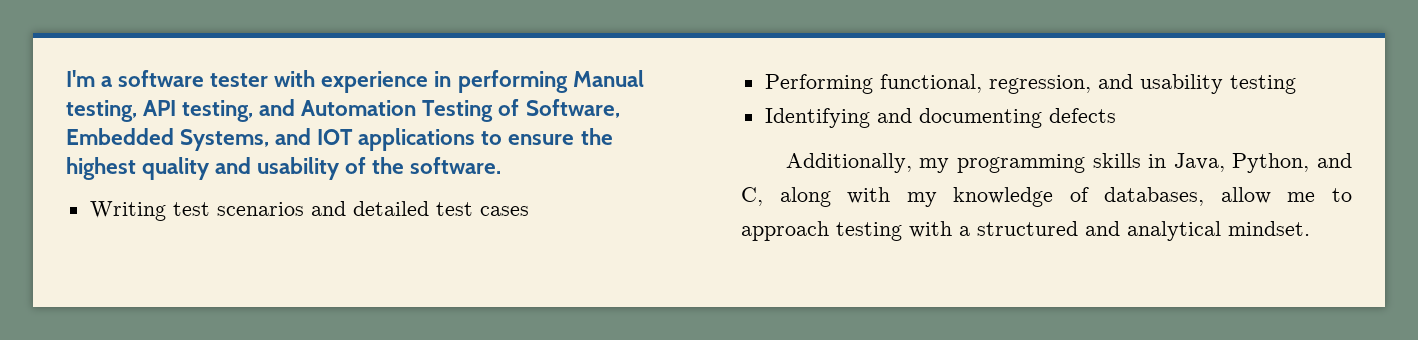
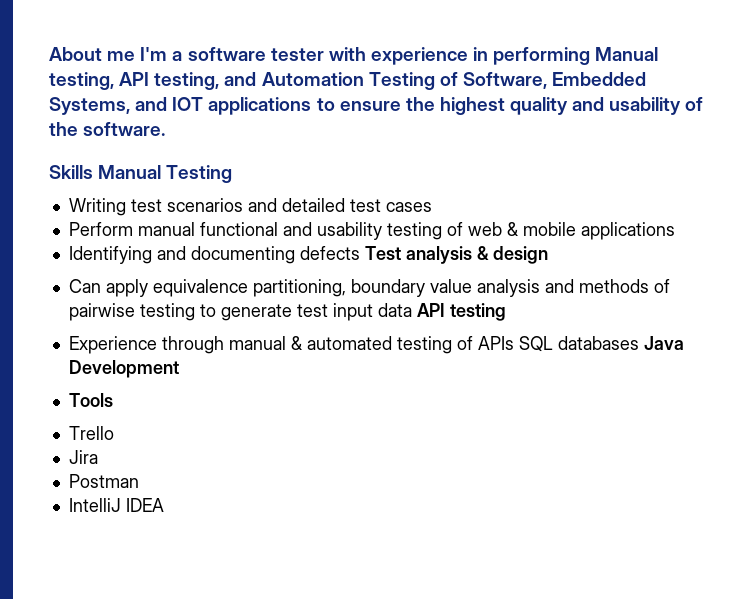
- I'm a software tester with experience in performing Manual testing, API testing, and Automation Testing of Software, Embedded Systems, and IOT applications to ensure the highest quality and usability of the software.
+ About me I'm a software tester with experience in performing Manual testing, API testing, and Automation Testing of Software, Embedded Systems, and IOT applications to ensure the highest quality and usability of the software.
+ Skills Manual Testing
- Performing functional, regression, and usability testing
+ Perform manual functional and usability testing of web & mobile applications
- Identifying and documenting defects
- Additionally, my programming skills in Java, Python, and C, along with my knowledge of databases, allow me to approach testing with a structured and analytical mindset.
+ Identifying and documenting defects Test analysis & design
+ Can apply equivalence partitioning, boundary value analysis and methods of pairwise testing to generate test input data API testing
+ Experience through manual & automated testing of APIs SQL databases Java Development
+ Tools
+ Trello
+ Jira
+ Postman
+ IntelliJ IDEA

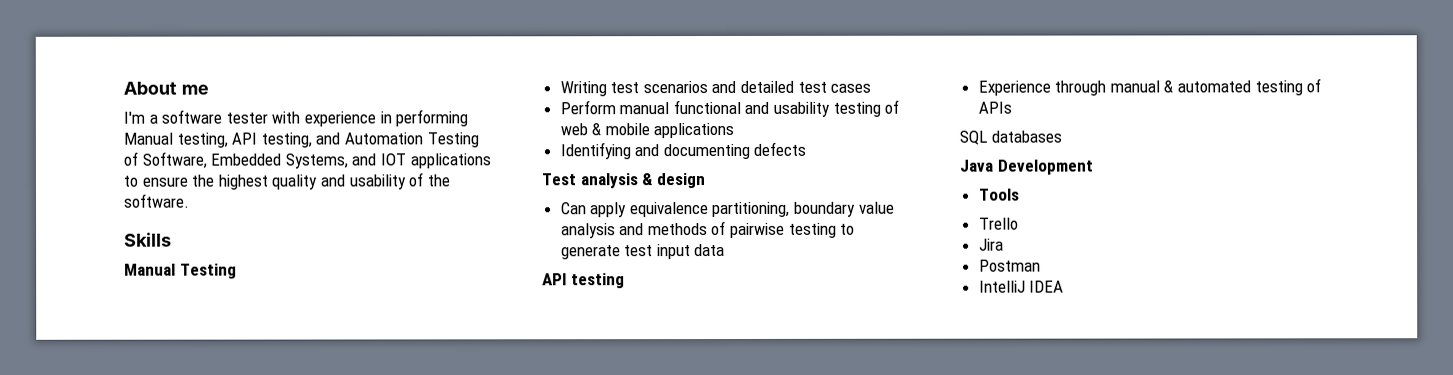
- About me I'm a software tester with experience in performing Manual testing, API testing, and Automation Testing of Software, Embedded Systems, and IOT applications to ensure the highest quality and usability of the software.
+ About me
+ I'm a software tester with experience in performing Manual testing, API testing, and Automation Testing of Software, Embedded Systems, and IOT applications to ensure the highest quality and usability of the software.
- Skills Manual Testing
+ Skills
+ Manual Testing
- Identifying and documenting defects Test analysis & design
+ Identifying and documenting defects
+ Test analysis & design
- Can apply equivalence partitioning, boundary value analysis and methods of pairwise testing to generate test input data API testing
+ Can apply equivalence partitioning, boundary value analysis and methods of pairwise testing to generate test input data
+ API testing
- Experience through manual & automated testing of APIs SQL databases Java Development
+ Experience through manual & automated testing of APIs
+ SQL databases
+ Java Development

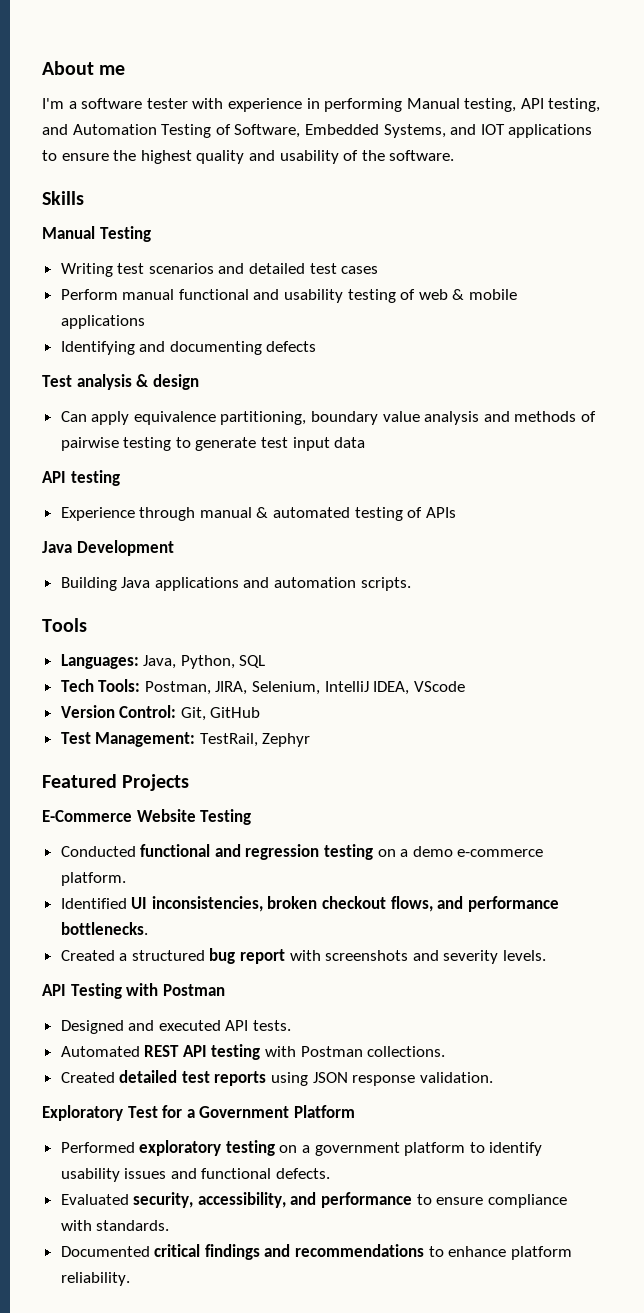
- SQL databases
+ Building Java applications and automation scripts.
  Tools
- Trello
- Jira
- Postman
- IntelliJ IDEA
+ Languages: Java, Python, SQL
+ Tech Tools: Postman, JIRA, Selenium, IntelliJ IDEA, VScode
+ Version Control: Git, GitHub
+ Test Management: TestRail, Zephyr
+ Featured Projects
+ E-Commerce Website Testing
+ Conducted functional and regression testing on a demo e-commerce platform.
+ Identified UI inconsistencies, broken checkout flows, and performance bottlenecks.
+ Created a structured bug report with screenshots and severity levels.
+ API Testing with Postman
+ Designed and executed API tests.
+ Automated REST API testing with Postman collections.
+ Created detailed test reports using JSON response validation.
+ Exploratory Test for a Government Platform
+ Performed exploratory testing on a government platform to identify usability issues and functional defects.
+ Evaluated security, accessibility, and performance to ensure compliance with standards.
+ Documented critical findings and recommendations to enhance platform reliability.

